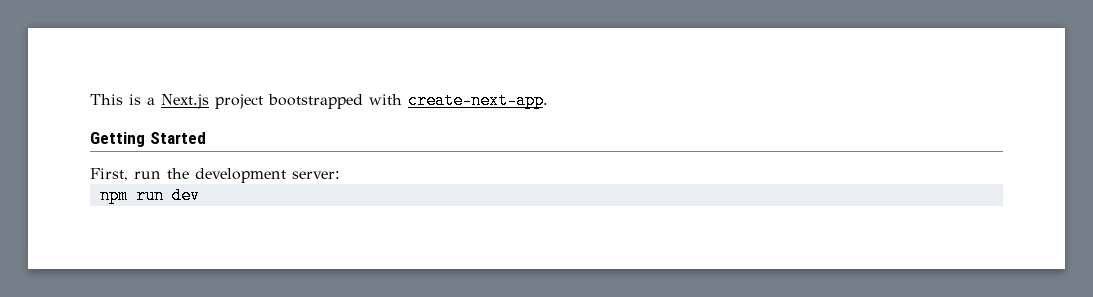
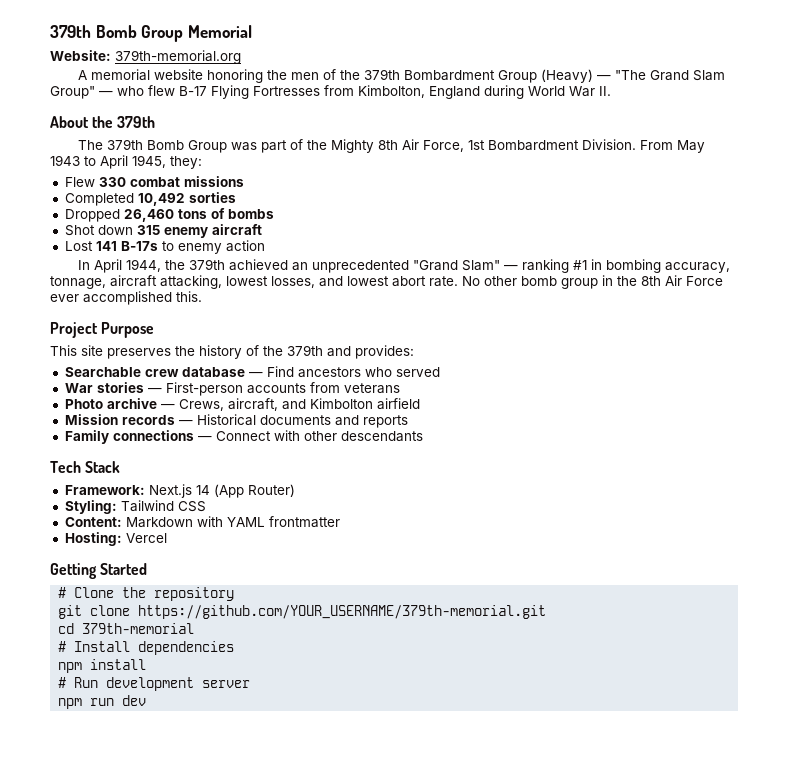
- This is a Next.js project bootstrapped with create-next-app.
+ 379th Bomb Group Memorial
+ Website: 379th-memorial.org
+ A memorial website honoring the men of the 379th Bombardment Group (Heavy) — "The Grand Slam Group" — who flew B-17 Flying Fortresses from Kimbolton, England during World War II.
+ About the 379th
+ The 379th Bomb Group was part of the Mighty 8th Air Force, 1st Bombardment Division. From May 1943 to April 1945, they:
+ Flew 330 combat missions
+ Completed 10,492 sorties
+ Dropped 26,460 tons of bombs
+ Shot down 315 enemy aircraft
+ Lost 141 B-17s to enemy action
+ In April 1944, the 379th achieved an unprecedented "Grand Slam" — ranking #1 in bombing accuracy, tonnage, aircraft attacking, lowest losses, and lowest abort rate. No other bomb group in the 8th Air Force ever accomplished this.
+ Project Purpose
+ This site preserves the history of the 379th and provides:
+ Searchable crew database — Find ancestors who served
+ War stories — First-person accounts from veterans
+ Photo archive — Crews, aircraft, and Kimbolton airfield
+ Mission records — Historical documents and reports
+ Family connections — Connect with other descendants
+ Tech Stack
+ Framework: Next.js 14 (App Router)
+ Styling: Tailwind CSS
+ Content: Markdown with YAML frontmatter
+ Hosting: Vercel
  Getting Started
- First, run the development server:
+ # Clone the repository
+ git clone https://github.com/YOUR_USERNAME/379th-memorial.git
+ cd 379th-memorial
+ # Install dependencies
+ npm install
+ # Run development server

